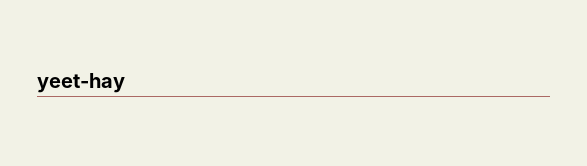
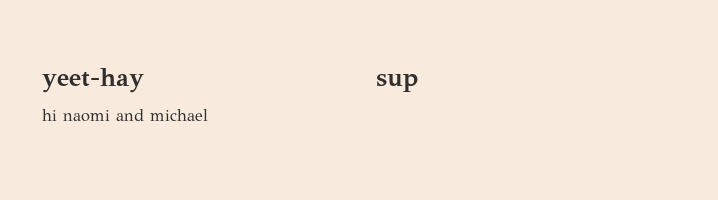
+ hi naomi and michael
+ sup

